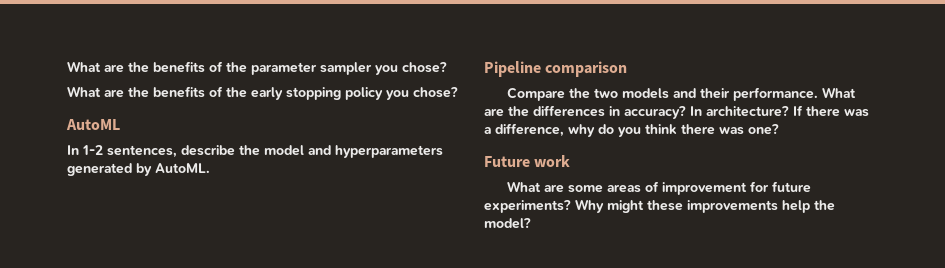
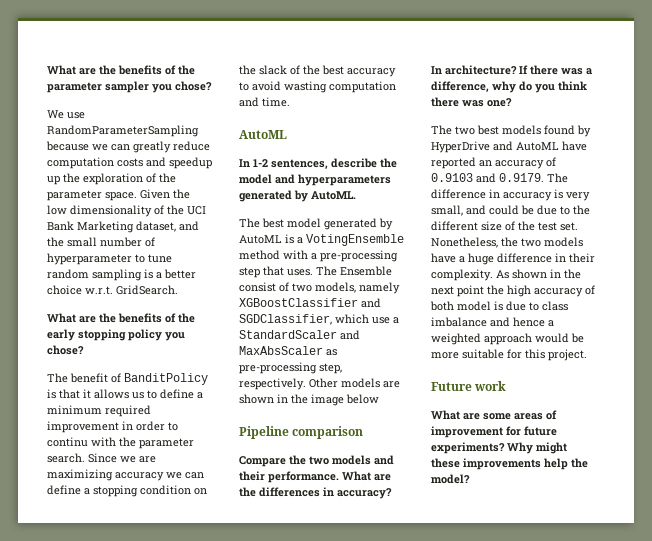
+ We use RandomParameterSampling because we can greatly reduce computation costs and speedup up the exploration of the parameter space. Given the low dimensionality of the UCI Bank Marketing dataset, and the small number of hyperparameter to tune random sampling is a better choice w.r.t. GridSearch.
+ The benefit of BanditPolicy is that it allows us to define a minimum required improvement in order to continu with the parameter search. Since we are maximizing accuracy we can define a stopping condition on the slack of the best accuracy to avoid wasting computation and time.
+ The best model generated by AutoML is a VotingEnsemble method with a pre-processing step that uses. The Ensemble consist of two models, namely XGBoostClassifier and SGDClassifier, which use a StandardScaler and MaxAbsScaler as pre-processing step, respectively. Other models are shown in the image below
+ The two best models found by HyperDrive and AutoML have reported an accuracy of 0.9103 and 0.9179. The difference in accuracy is very small, and could be due to the different size of the test set. Nonetheless, the two models have a huge difference in their complexity. As shown in the next point the high accuracy of both model is due to class imbalance and hence a weighted approach would be more suitable for this project.

